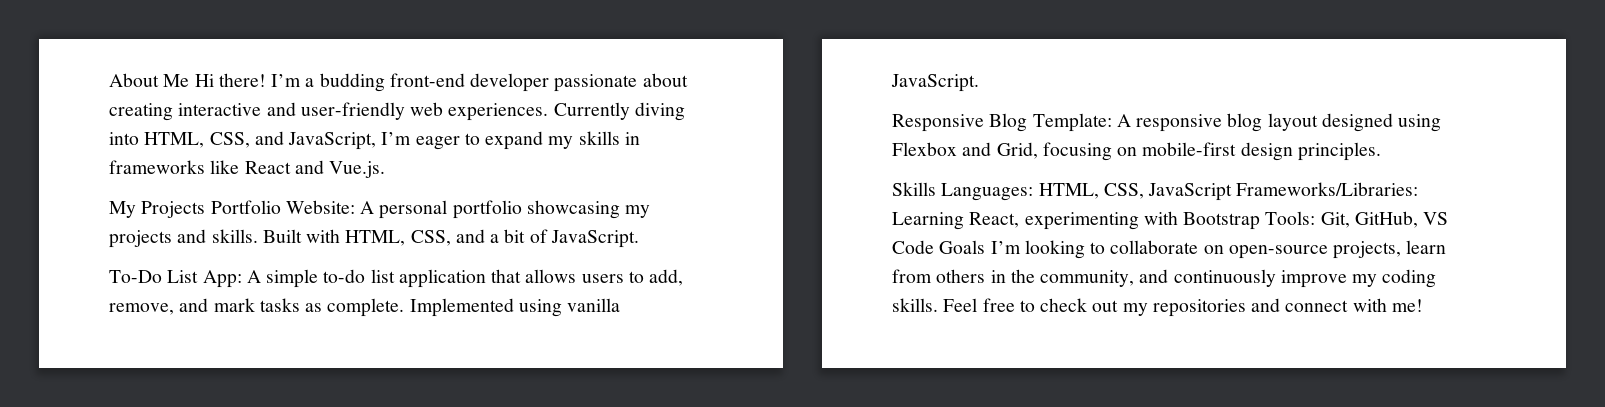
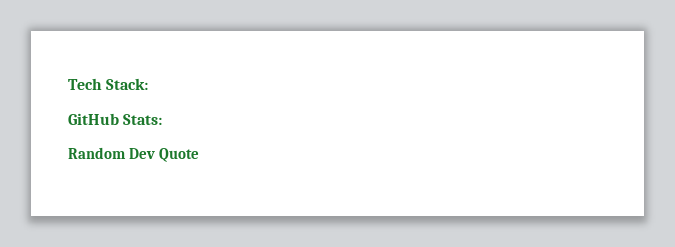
- About Me Hi there! I’m a budding front-end developer passionate about creating interactive and user-friendly web experiences. Currently diving into HTML, CSS, and JavaScript, I’m eager to expand my skills in frameworks like React and Vue.js.
- My Projects Portfolio Website: A personal portfolio showcasing my projects and skills. Built with HTML, CSS, and a bit of JavaScript.
- To-Do List App: A simple to-do list application that allows users to add, remove, and mark tasks as complete. Implemented using vanilla JavaScript.
- Responsive Blog Template: A responsive blog layout designed using Flexbox and Grid, focusing on mobile-first design principles.
- Skills Languages: HTML, CSS, JavaScript Frameworks/Libraries: Learning React, experimenting with Bootstrap Tools: Git, GitHub, VS Code Goals I’m looking to collaborate on open-source projects, learn from others in the community, and continuously improve my coding skills. Feel free to check out my repositories and connect with me!
+ Tech Stack:
+ GitHub Stats:
+ Random Dev Quote

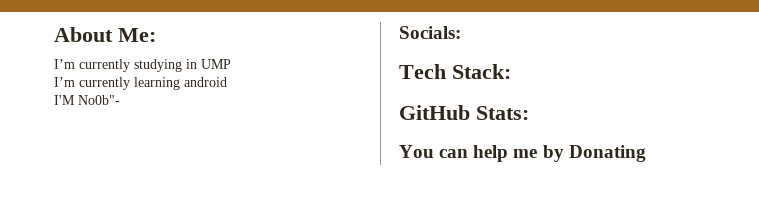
+ About Me:
+ I’m currently studying in UMP
+ I’m currently learning android
+ I'M No0b"-
+ Socials:
  Tech Stack:
  GitHub Stats:
- Random Dev Quote
+ You can help me by Donating

